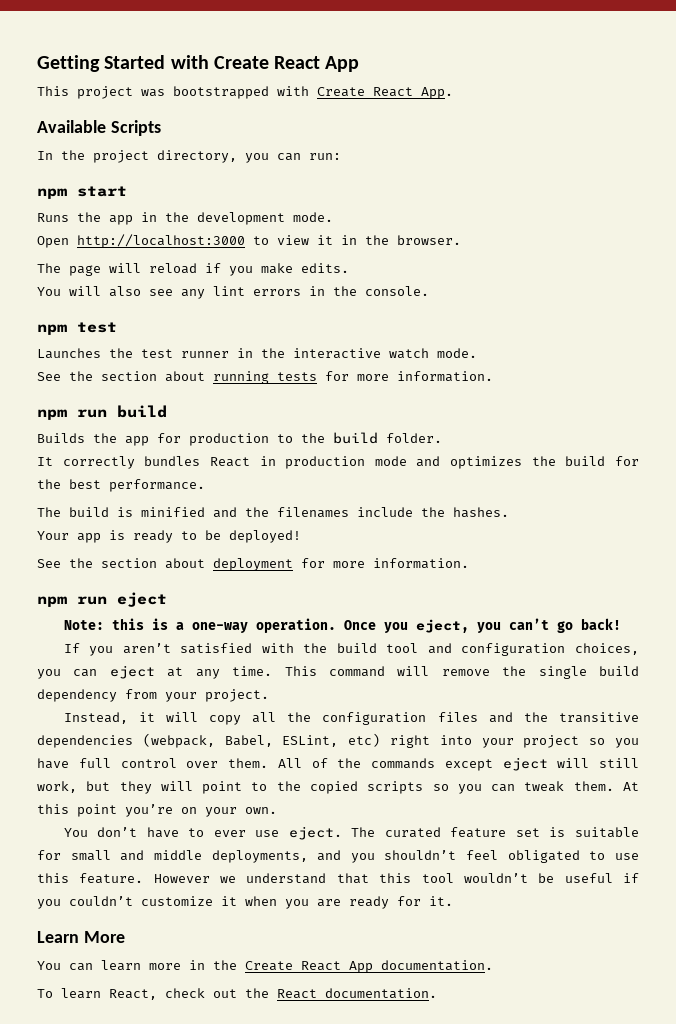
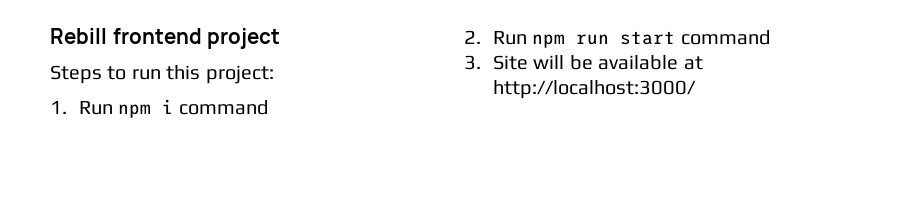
- Getting Started with Create React App
- This project was bootstrapped with Create React App.
- Available Scripts
- In the project directory, you can run:
- npm start
- Runs the app in the development mode.
- Open http://localhost:3000 to view it in the browser.
- The page will reload if you make edits.
- You will also see any lint errors in the console.
- npm test
- Launches the test runner in the interactive watch mode.
- See the section about running tests for more information.
- npm run build
- Builds the app for production to the build folder.
- It correctly bundles React in production mode and optimizes the build for the best performance.
- The build is minified and the filenames include the hashes.
- Your app is ready to be deployed!
- See the section about deployment for more information.
- npm run eject
- Note: this is a one-way operation. Once you eject, you can’t go back!
- If you aren’t satisfied with the build tool and configuration choices, you can eject at any time. This command will remove the single build dependency from your project.
- Instead, it will copy all the configuration files and the transitive dependencies (webpack, Babel, ESLint, etc) right into your project so you have full control over them. All of the commands except eject will still work, but they will point to the copied scripts so you can tweak them. At this point you’re on your own.
- You don’t have to ever use eject. The curated feature set is suitable for small and middle deployments, and you shouldn’t feel obligated to use this feature. However we understand that this tool wouldn’t be useful if you couldn’t customize it when you are ready for it.
- Learn More
- You can learn more in the Create React App documentation.
- To learn React, check out the React documentation.
+ Rebill frontend project
+ Steps to run this project:
+ 1. Run npm i command
+ 2. Run npm run start command
+ 3. Site will be available at http://localhost:3000/

